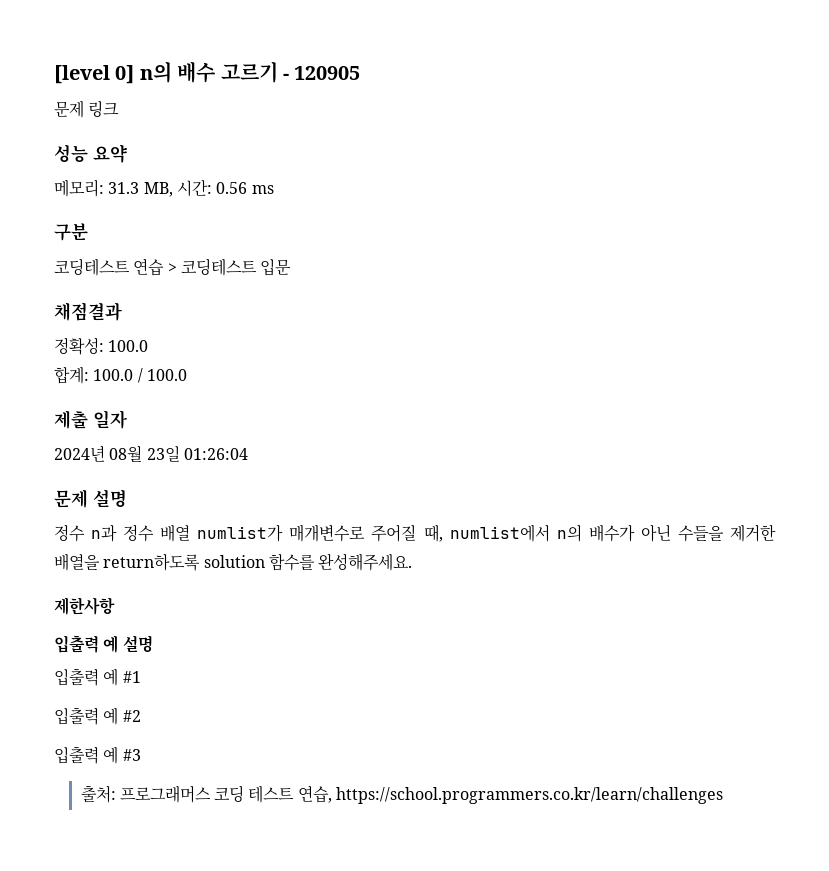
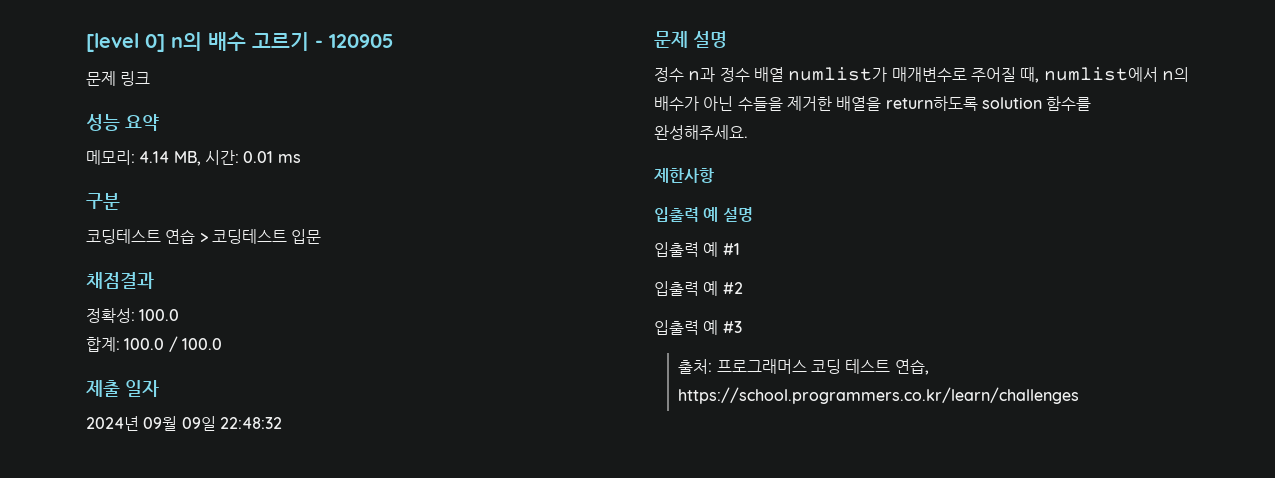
- 메모리: 31.3 MB, 시간: 0.56 ms
+ 메모리: 4.14 MB, 시간: 0.01 ms
- 2024년 08월 23일 01:26:04
+ 2024년 09월 09일 22:48:32

